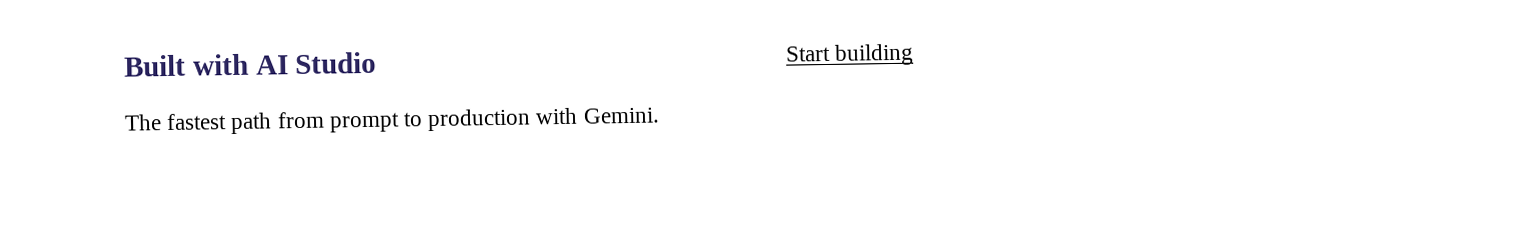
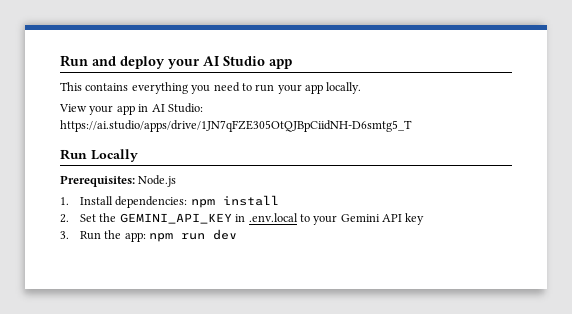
- Built with AI Studio
- The fastest path from prompt to production with Gemini.
- Start building
+ Run and deploy your AI Studio app
+ This contains everything you need to run your app locally.
+ View your app in AI Studio: https://ai.studio/apps/drive/1JN7qFZE305OtQJBpCiidNH-D6smtg5_T
+ Run Locally
+ Prerequisites: Node.js
+ 1. Install dependencies: npm install
+ 2. Set the GEMINI_API_KEY in .env.local to your Gemini API key
+ 3. Run the app: npm run dev

